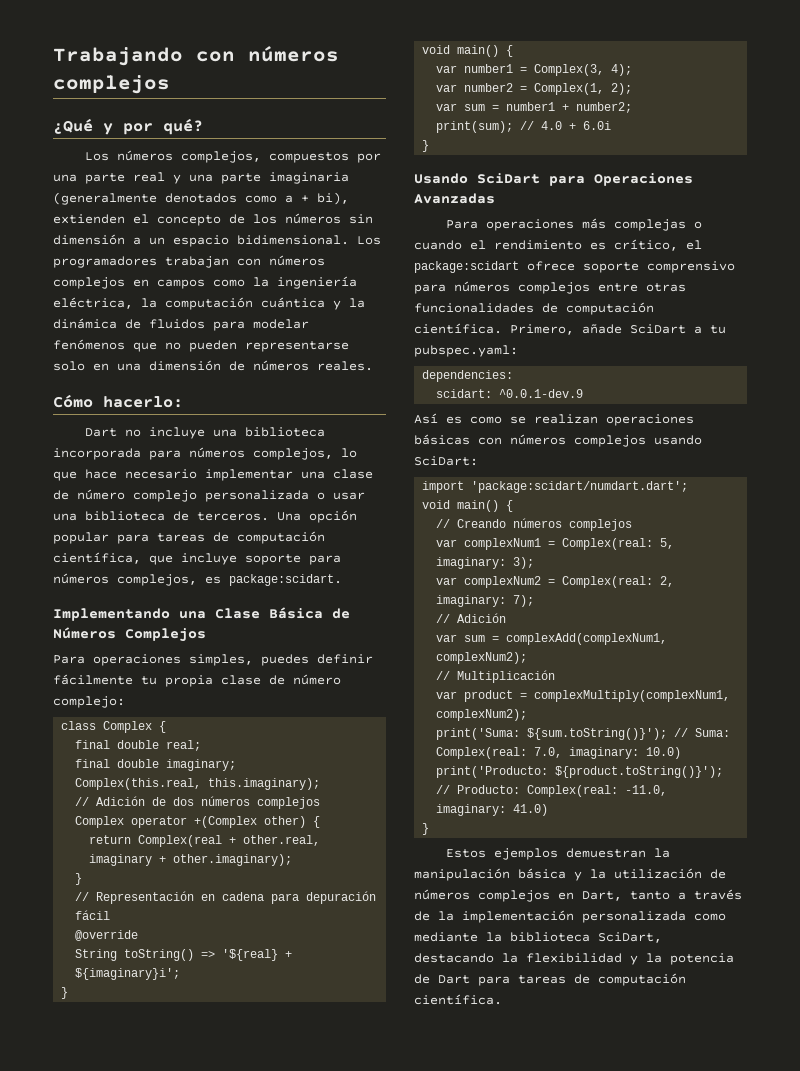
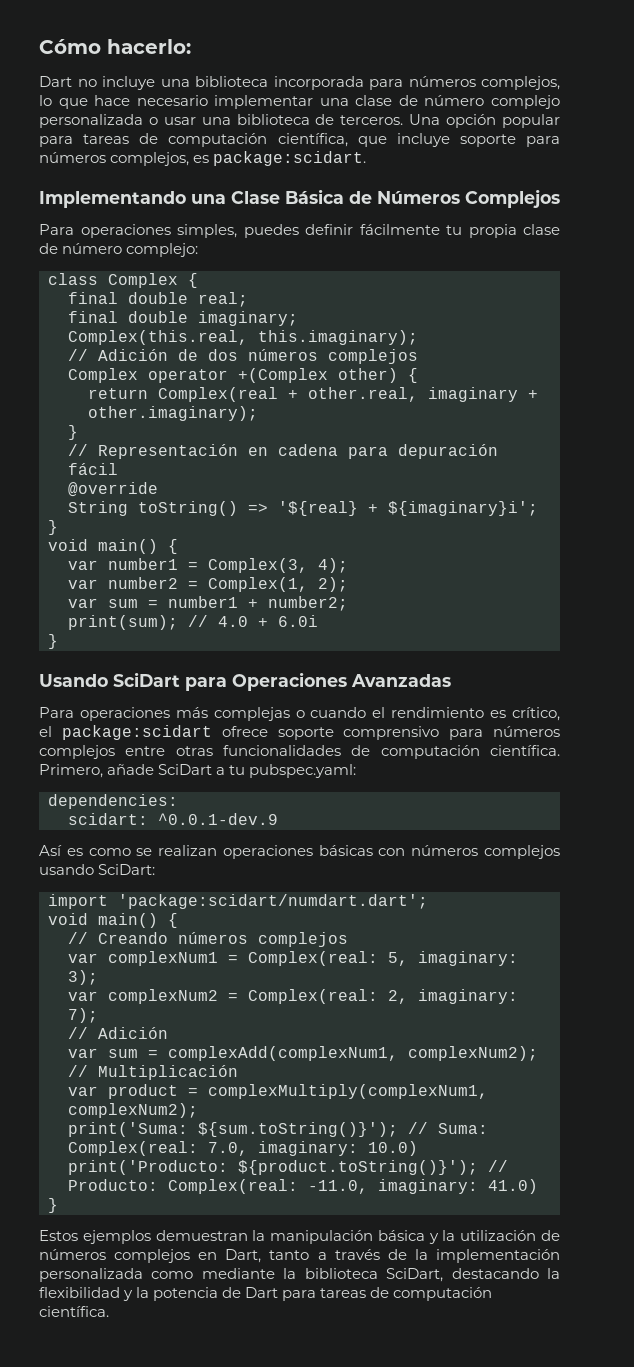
- Trabajando con números complejos
- ¿Qué y por qué?
- Los números complejos, compuestos por una parte real y una parte imaginaria (generalmente denotados como a + bi), extienden el concepto de los números sin dimensión a un espacio bidimensional. Los programadores trabajan con números complejos en campos como la ingeniería eléctrica, la computación cuántica y la dinámica de fluidos para modelar fenómenos que no pueden representarse solo en una dimensión de números reales.

